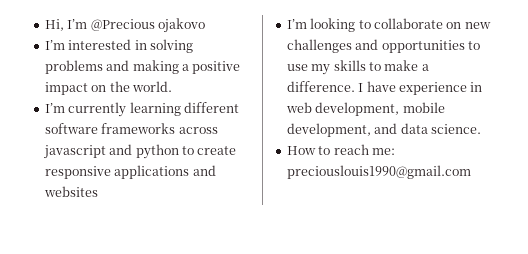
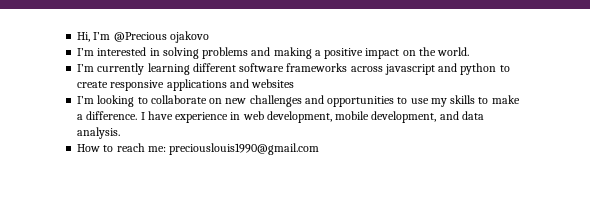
- I have experience in web development, mobile development, and data science.
+ I have experience in web development, mobile development, and data analysis.

